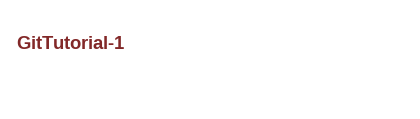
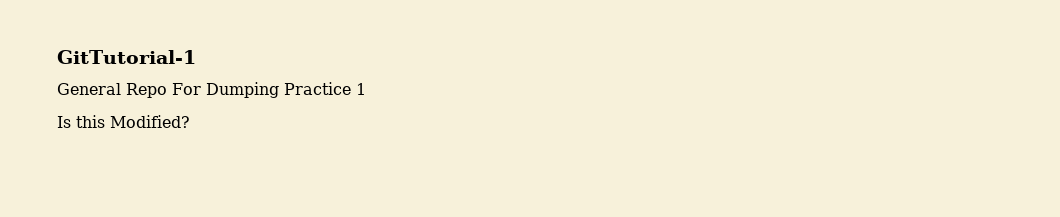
+ General Repo For Dumping Practice 1
+ Is this Modified?

